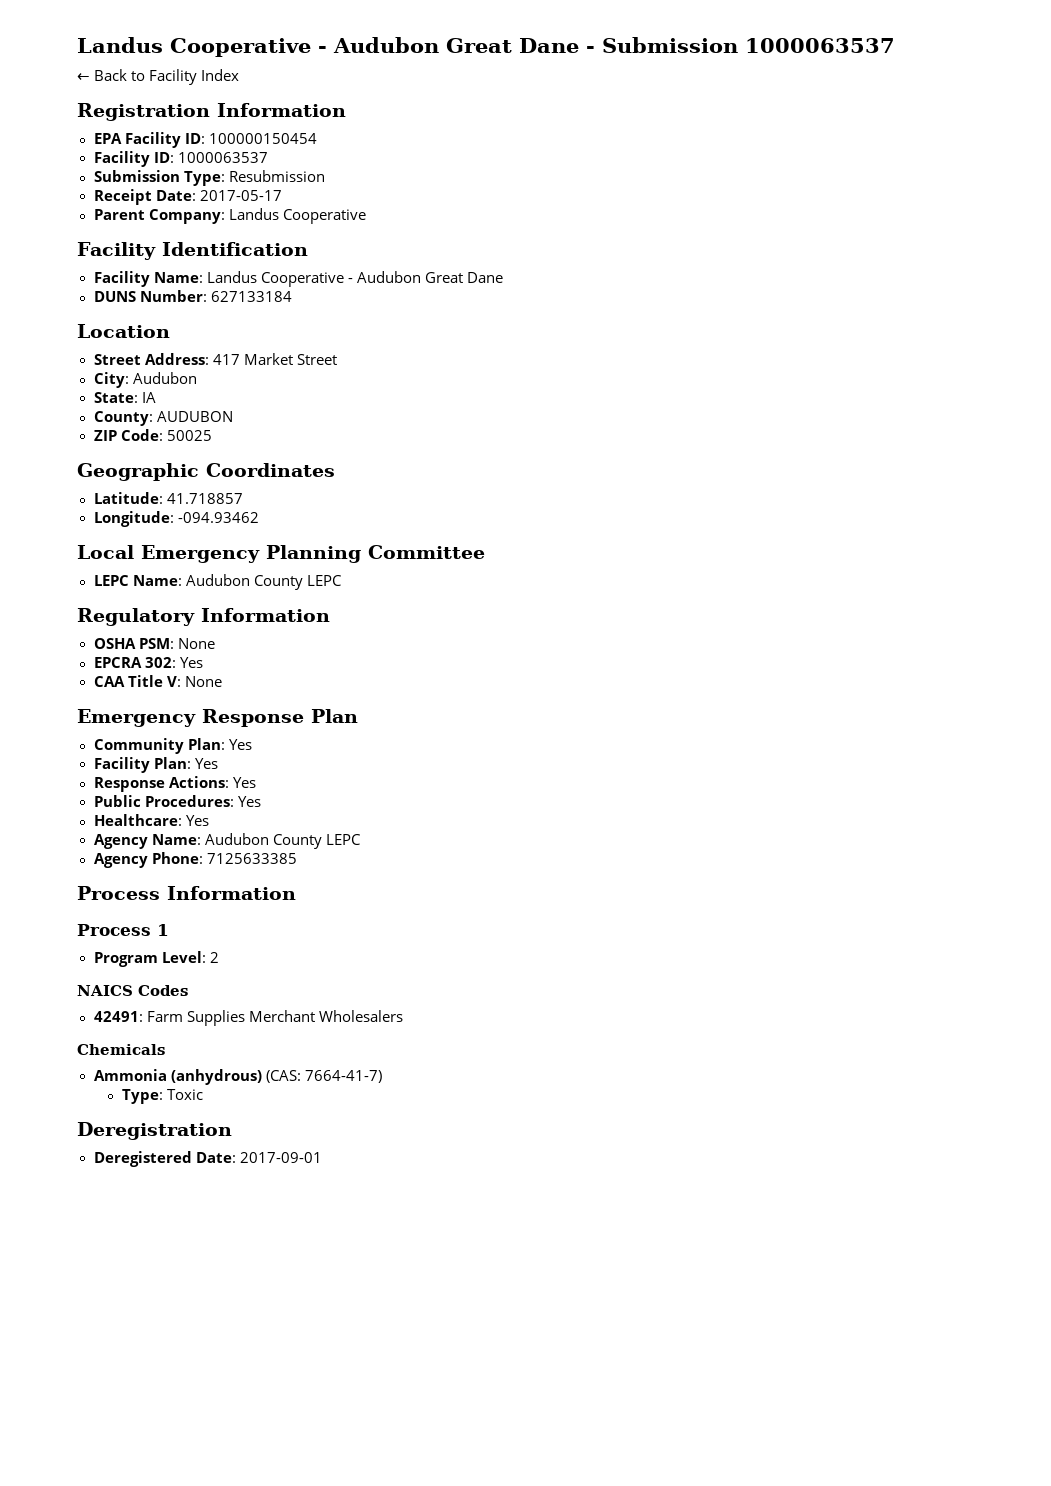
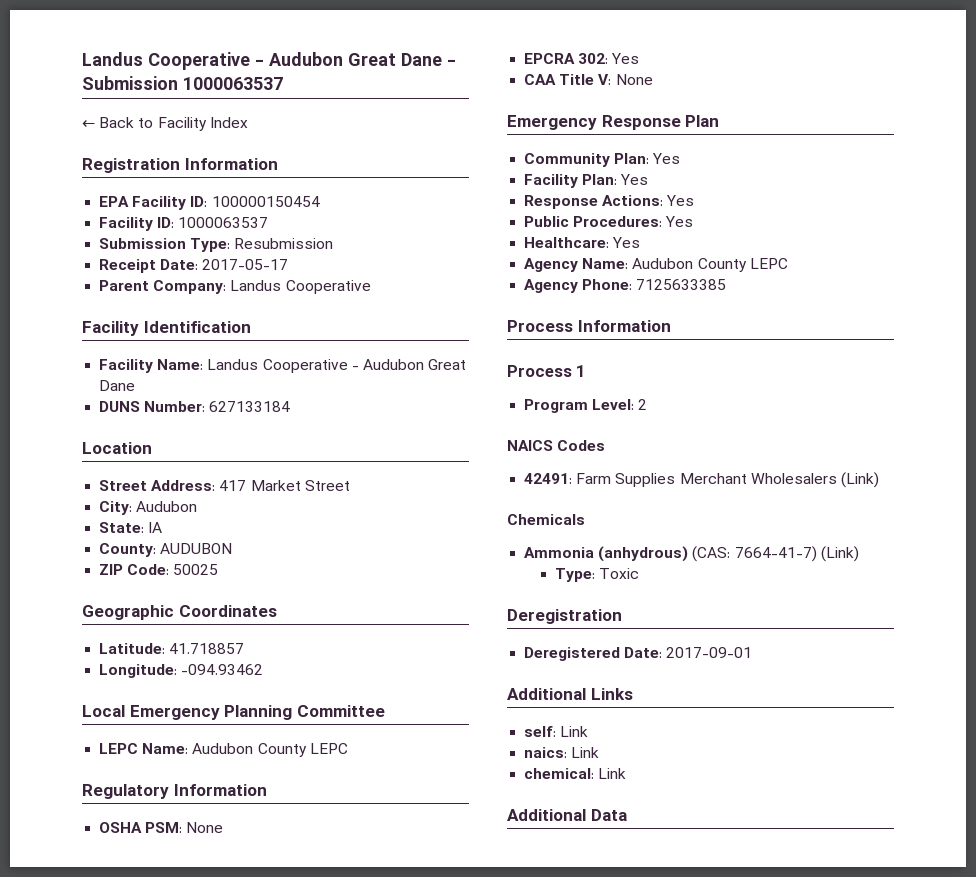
- 42491: Farm Supplies Merchant Wholesalers
+ 42491: Farm Supplies Merchant Wholesalers (Link)
- Ammonia (anhydrous) (CAS: 7664-41-7)
+ Ammonia (anhydrous) (CAS: 7664-41-7) (Link)
+ Additional Links
+ self: Link
+ naics: Link
+ chemical: Link
+ Additional Data

